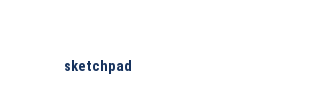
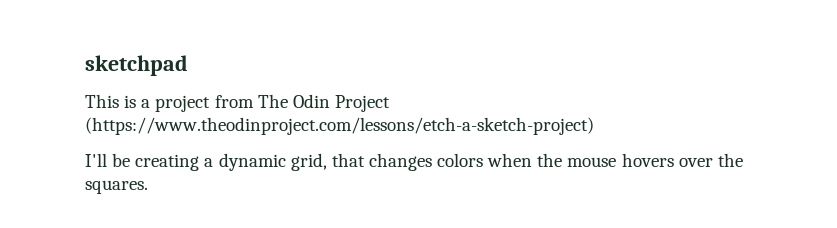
+ This is a project from The Odin Project (https://www.theodinproject.com/lessons/etch-a-sketch-project)
+ I'll be creating a dynamic grid, that changes colors when the mouse hovers over the squares.

